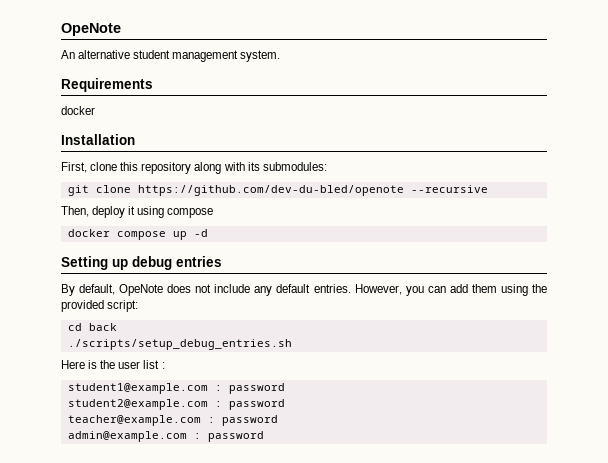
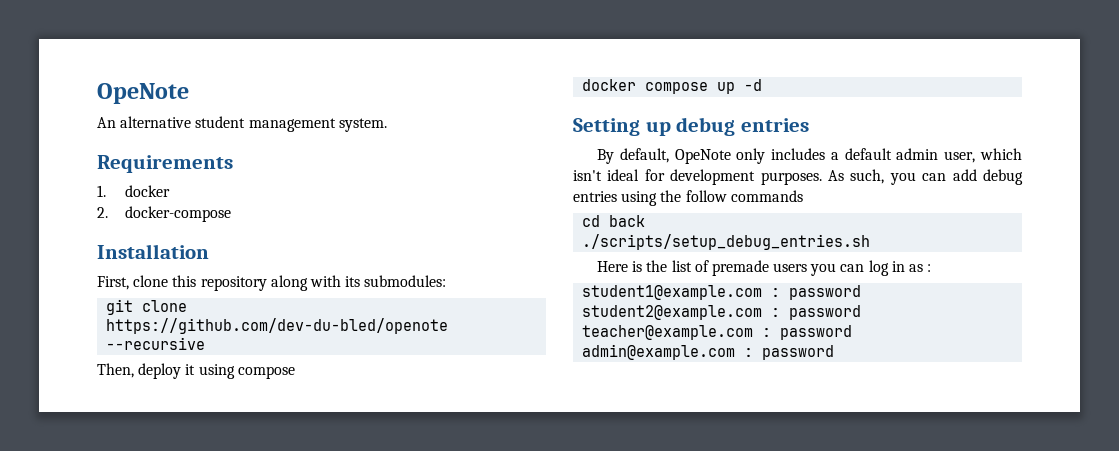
  Requirements
- docker
+ 1. docker
+ 2. docker-compose
- By default, OpeNote does not include any default entries. However, you can add them using the provided script:
+ By default, OpeNote only includes a default admin user, which isn't ideal for development purposes. As such, you can add debug entries using the follow commands
- Here is the user list :
+ Here is the list of premade users you can log in as :

